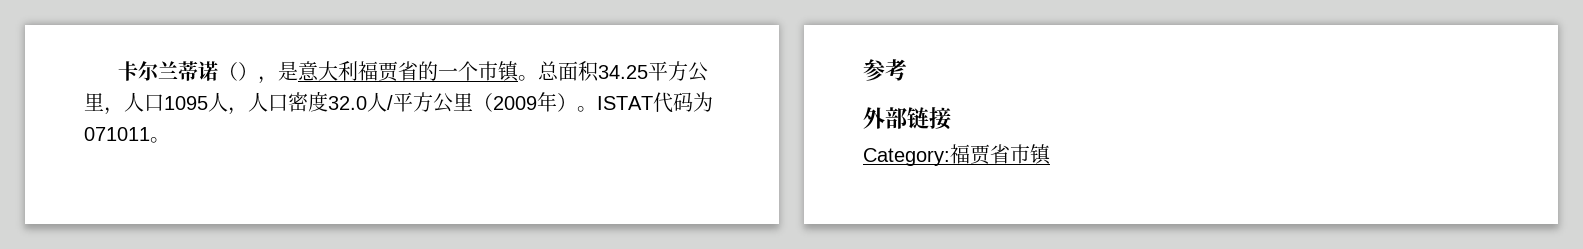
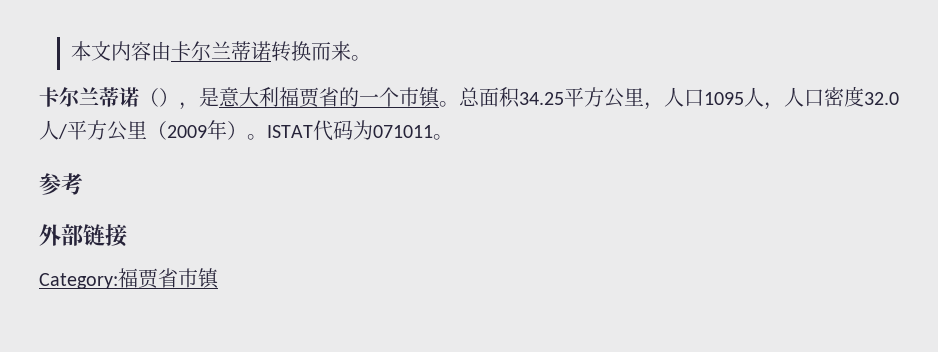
+ 本文内容由卡尔兰蒂诺转换而来。

